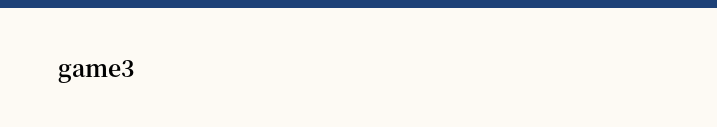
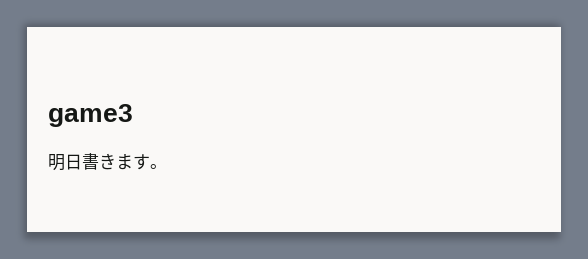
+ 明日書きます。

